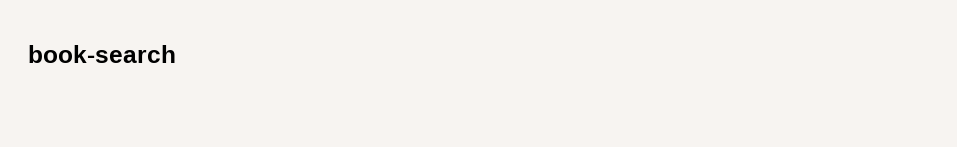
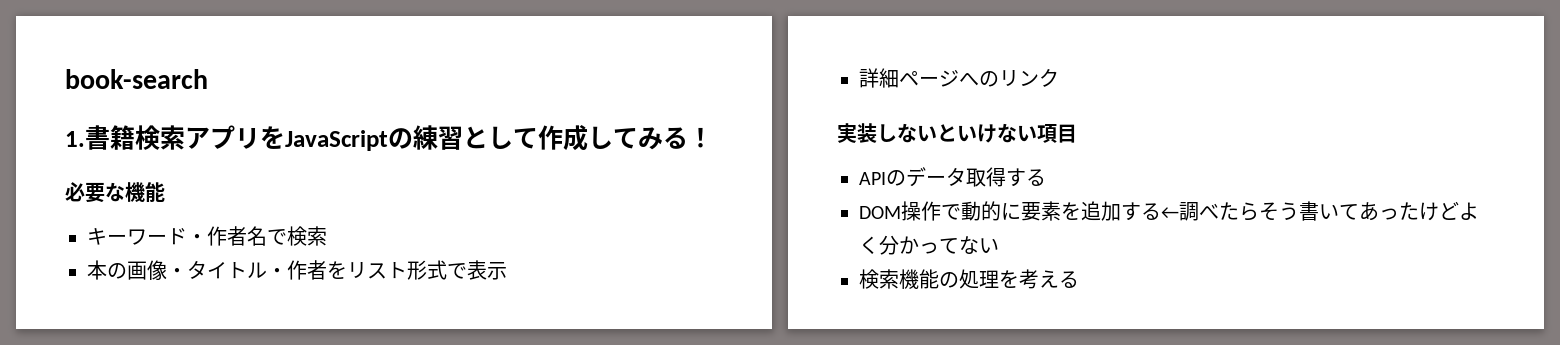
+ 1.書籍検索アプリをJavaScriptの練習として作成してみる！
+ 必要な機能
+ キーワード・作者名で検索
+ 本の画像・タイトル・作者をリスト形式で表示
+ 詳細ページへのリンク
+ 実装しないといけない項目
+ APIのデータ取得する
+ DOM操作で動的に要素を追加する←調べたらそう書いてあったけどよく分かってない
+ 検索機能の処理を考える

